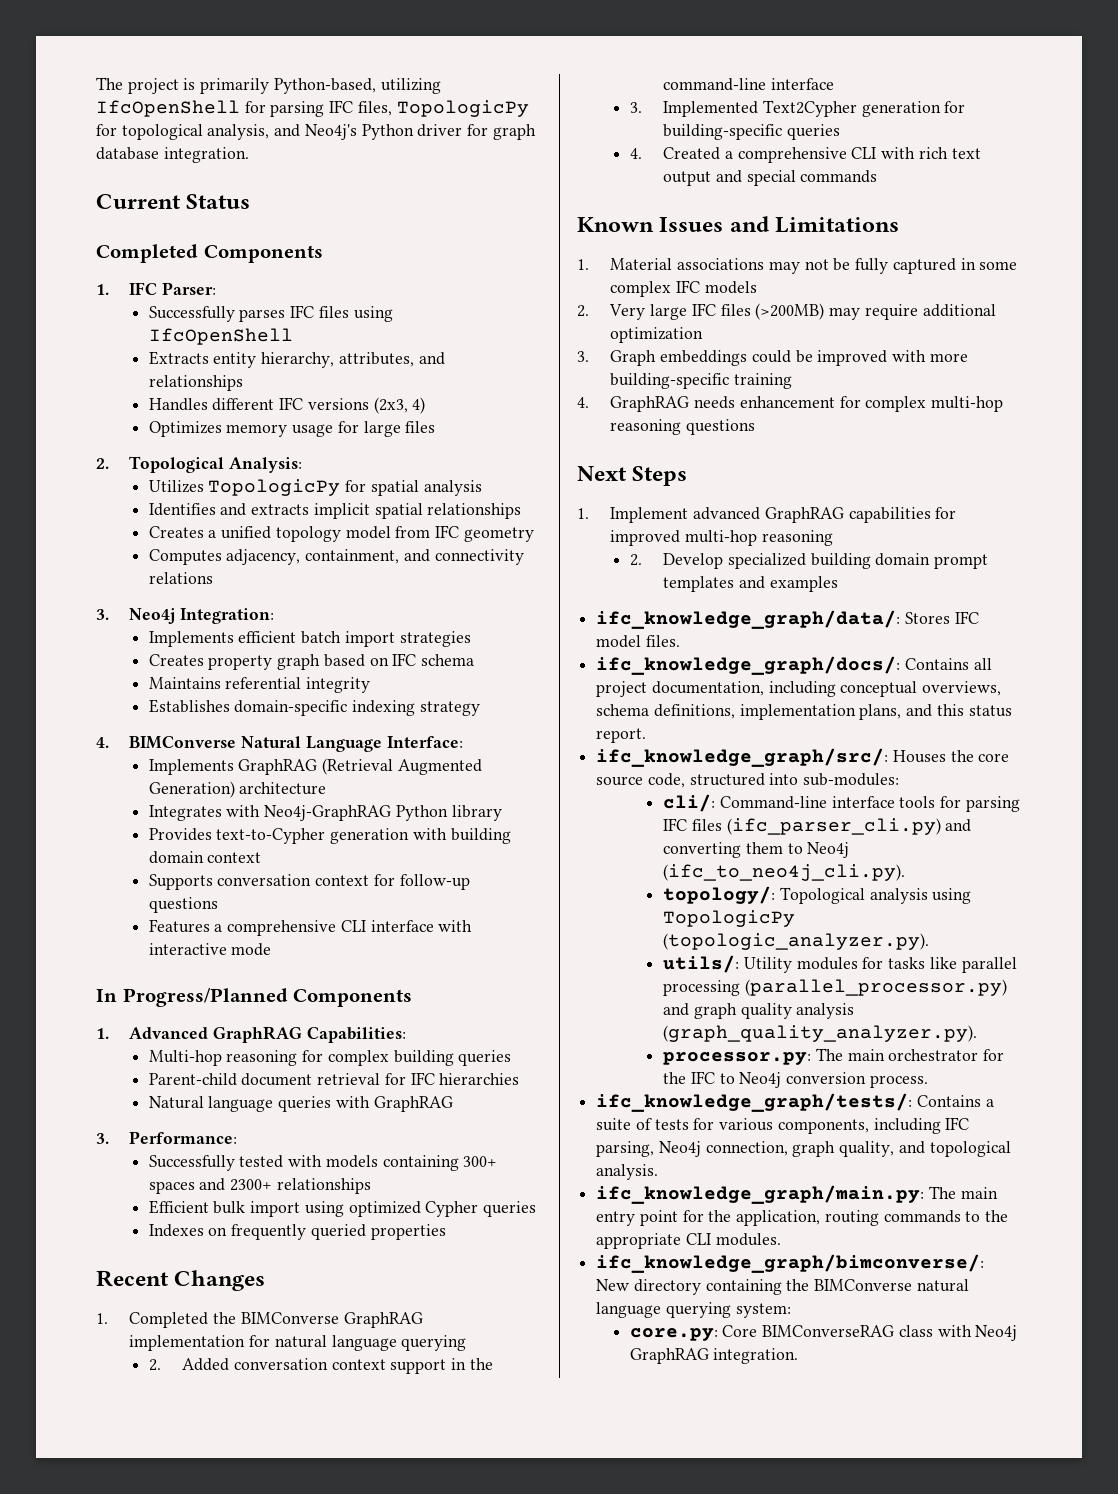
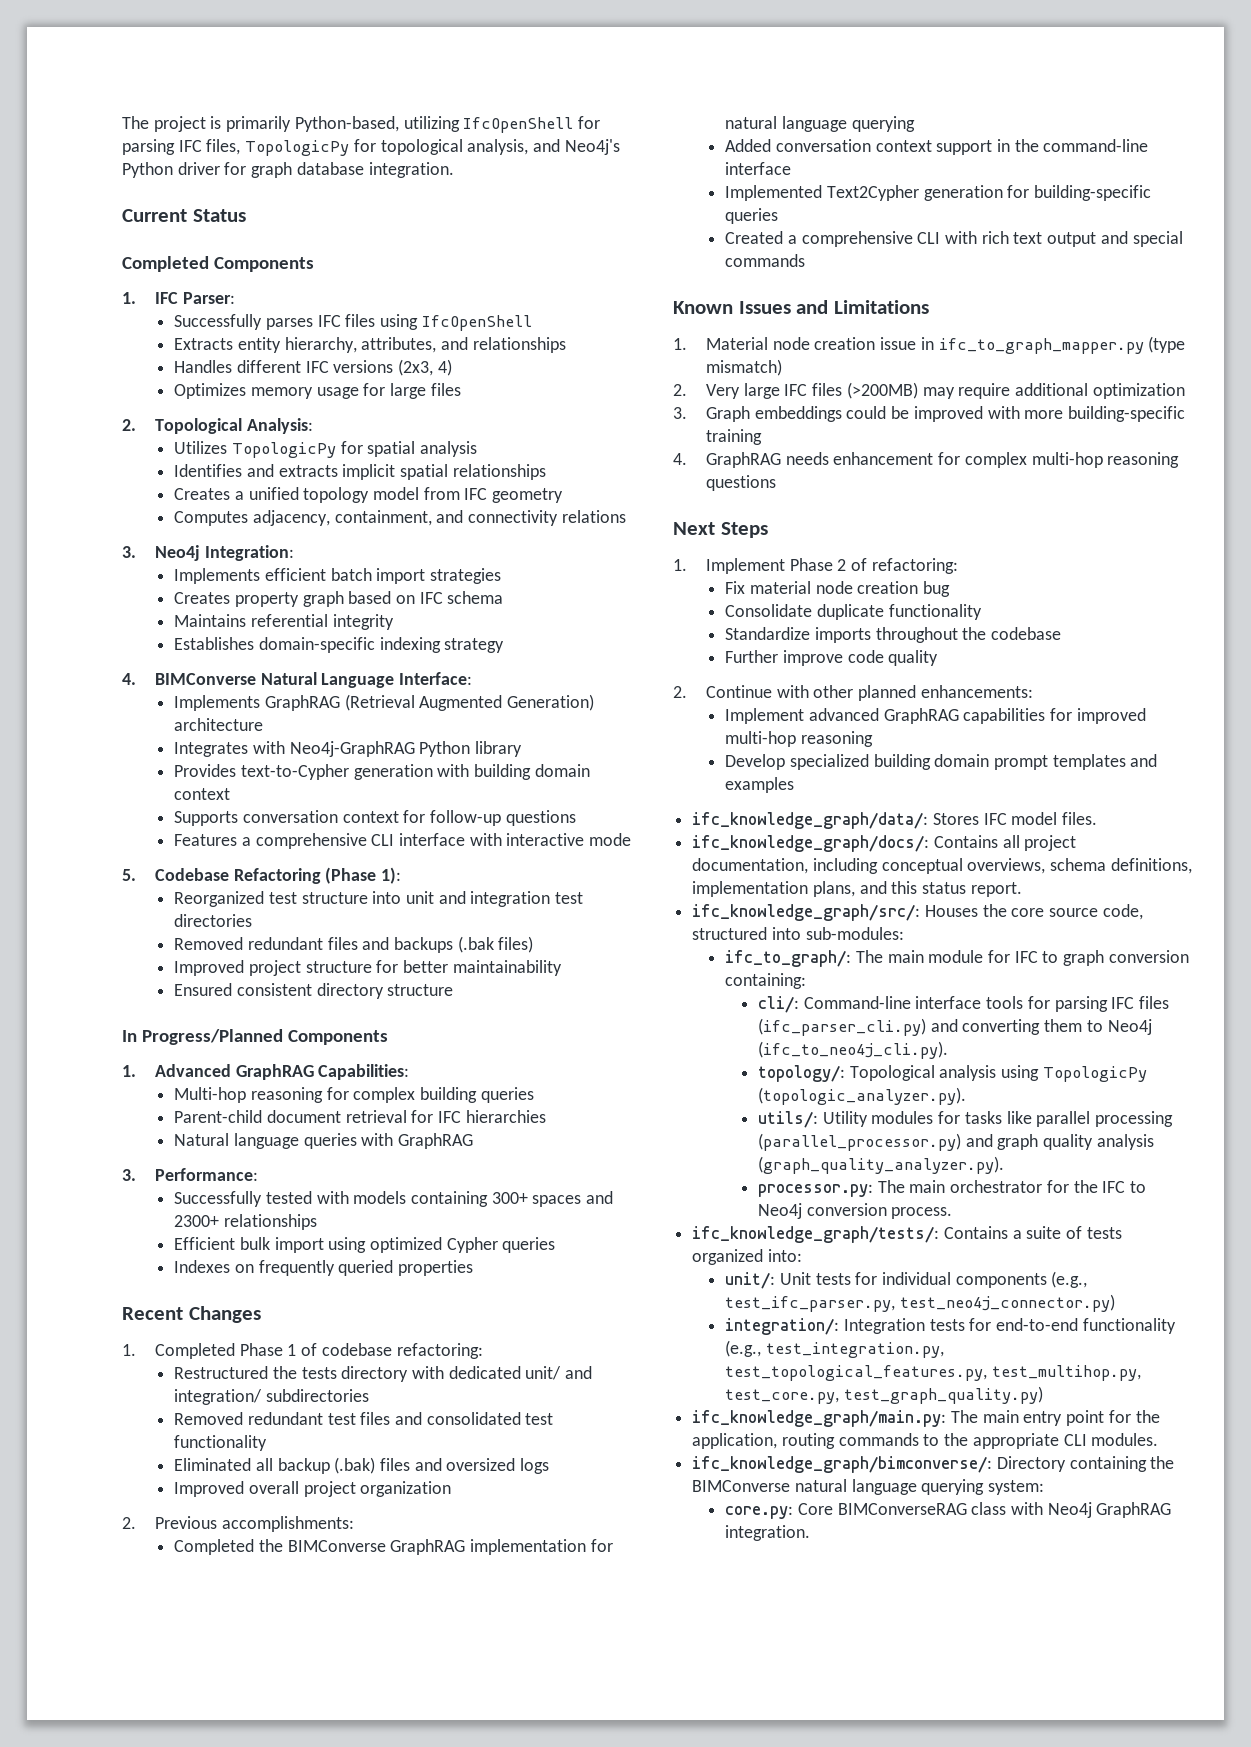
+ 5. Codebase Refactoring (Phase 1):
+ Reorganized test structure into unit and integration test directories
+ Removed redundant files and backups (.bak files)
+ Improved project structure for better maintainability
+ Ensured consistent directory structure
- 1. Completed the BIMConverse GraphRAG implementation for natural language querying
+ 1. Completed Phase 1 of codebase refactoring:
+ Restructured the tests directory with dedicated unit/ and integration/ subdirectories
+ Removed redundant test files and consolidated test functionality
+ Eliminated all backup (.bak) files and oversized logs
+ Improved overall project organization
+ 2. Previous accomplishments:
+ Completed the BIMConverse GraphRAG implementation for natural language querying
- 2. Added conversation context support in the command-line interface
+ Added conversation context support in the command-line interface
- 3. Implemented Text2Cypher generation for building-specific queries
+ Implemented Text2Cypher generation for building-specific queries
- 4. Created a comprehensive CLI with rich text output and special commands
+ Created a comprehensive CLI with rich text output and special commands
- 1. Material associations may not be fully captured in some complex IFC models
+ 1. Material node creation issue in ifc_to_graph_mapper.py (type mismatch)
- 1. Implement advanced GraphRAG capabilities for improved multi-hop reasoning
+ 1. Implement Phase 2 of refactoring:
+ Fix material node creation bug
+ Consolidate duplicate functionality
+ Standardize imports throughout the codebase
+ Further improve code quality
+ 2. Continue with other planned enhancements:
+ Implement advanced GraphRAG capabilities for improved multi-hop reasoning
- 2. Develop specialized building domain prompt templates and examples
+ Develop specialized building domain prompt templates and examples
+ ifc_to_graph/: The main module for IFC to graph conversion containing:
- ifc_knowledge_graph/tests/: Contains a suite of tests for various components, including IFC parsing, Neo4j connection, graph quality, and topological analysis.
+ ifc_knowledge_graph/tests/: Contains a suite of tests organized into:
+ unit/: Unit tests for individual components (e.g., test_ifc_parser.py, test_neo4j_connector.py)
+ integration/: Integration tests for end-to-end functionality (e.g., test_integration.py, test_topological_features.py, test_multihop.py, test_core.py, test_graph_quality.py)
- ifc_knowledge_graph/bimconverse/: New directory containing the BIMConverse natural language querying system:
+ ifc_knowledge_graph/bimconverse/: Directory containing the BIMConverse natural language querying system:

